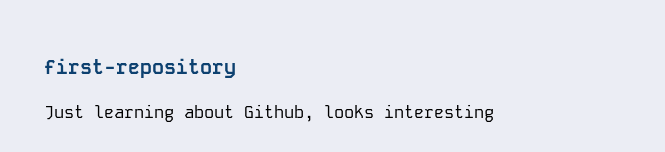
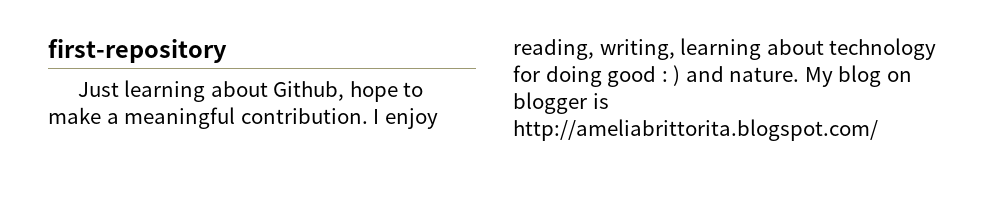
- Just learning about Github, looks interesting
+ Just learning about Github, hope to make a meaningful contribution. I enjoy reading, writing, learning about technology for doing good : ) and nature. My blog on blogger is http://ameliabrittorita.blogspot.com/

